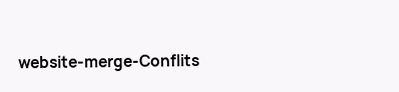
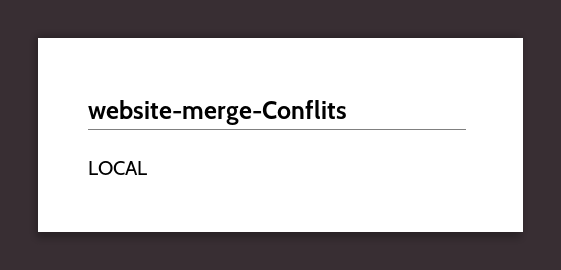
+ LOCAL

